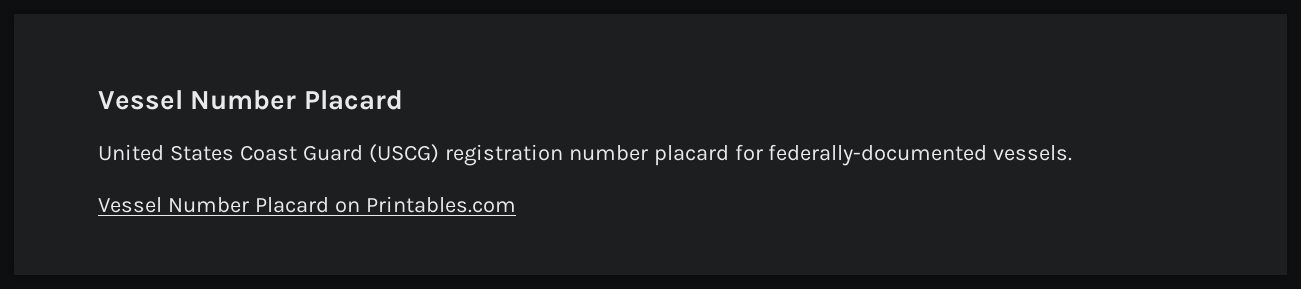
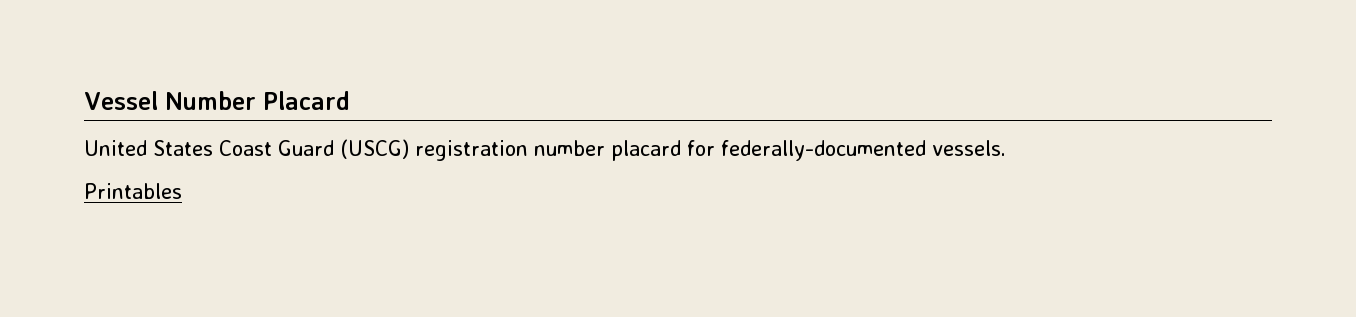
- Vessel Number Placard on Printables.com
+ Printables

